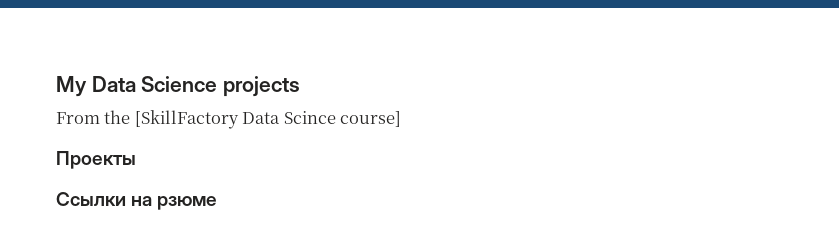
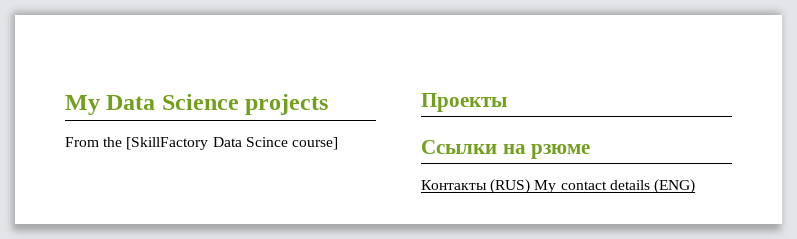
+ Контакты (RUS) My contact details (ENG)

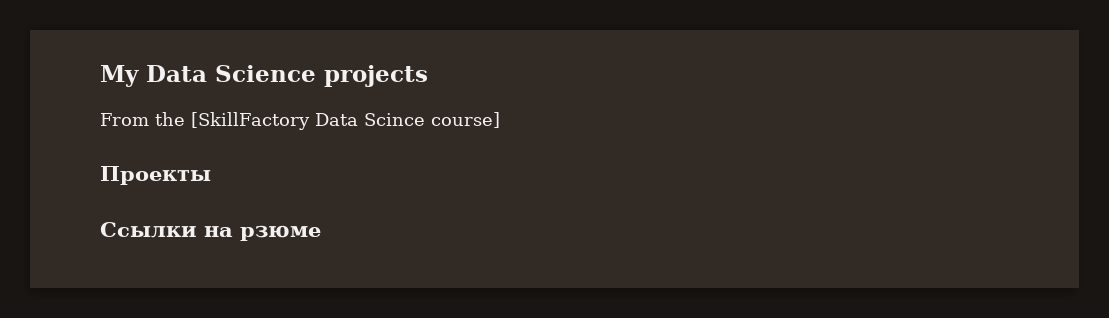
- Контакты (RUS) My contact details (ENG)

